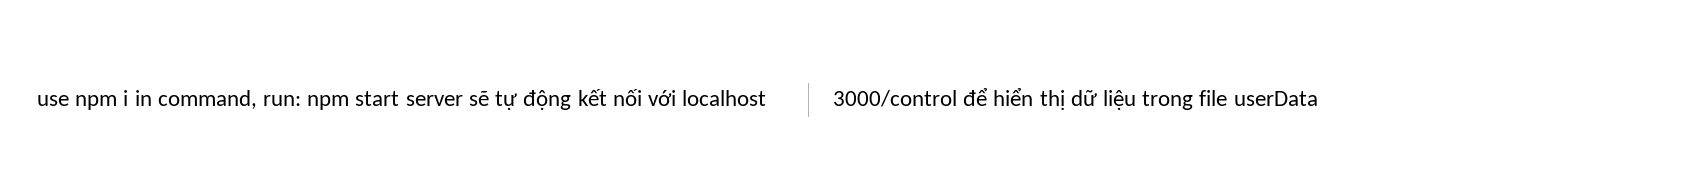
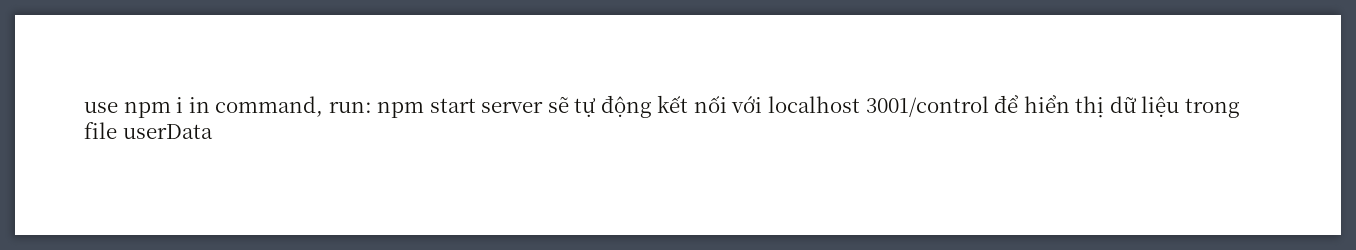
- use npm i in command, run: npm start server sẽ tự động kết nối với localhost 3000/control để hiển thị dữ liệu trong file userData
+ use npm i in command, run: npm start server sẽ tự động kết nối với localhost 3001/control để hiển thị dữ liệu trong file userData

